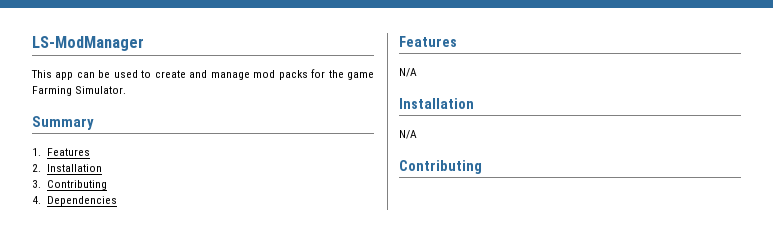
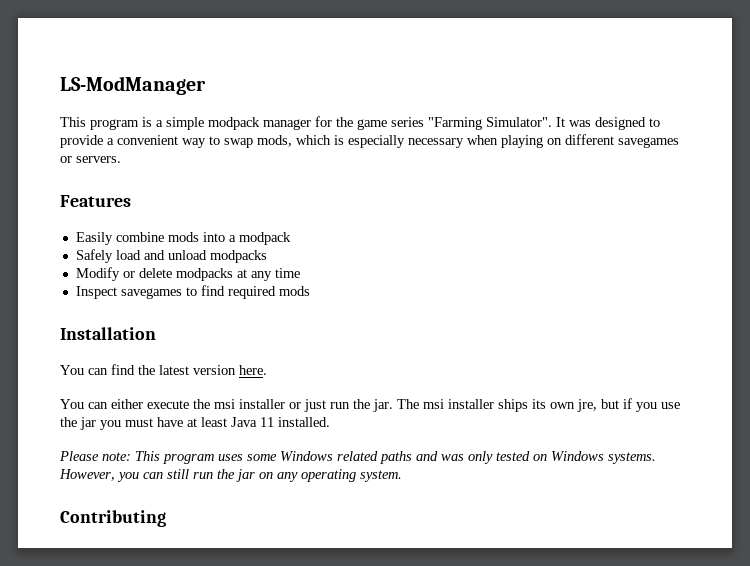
- This app can be used to create and manage mod packs for the game Farming Simulator.
- Summary
- 1. Features
- 2. Installation
- 3. Contributing
- 4. Dependencies
+ This program is a simple modpack manager for the game series "Farming Simulator". It was designed to provide a convenient way to swap mods, which is especially necessary when playing on different savegames or servers.
  Features
- N/A
+ Easily combine mods into a modpack
+ Safely load and unload modpacks
+ Modify or delete modpacks at any time
+ Inspect savegames to find required mods
  Installation
- N/A
+ You can find the latest version here.
+ You can either execute the msi installer or just run the jar. The msi installer ships its own jre, but if you use the jar you must have at least Java 11 installed.
+ Please note: This program uses some Windows related paths and was only tested on Windows systems. However, you can still run the jar on any operating system.

